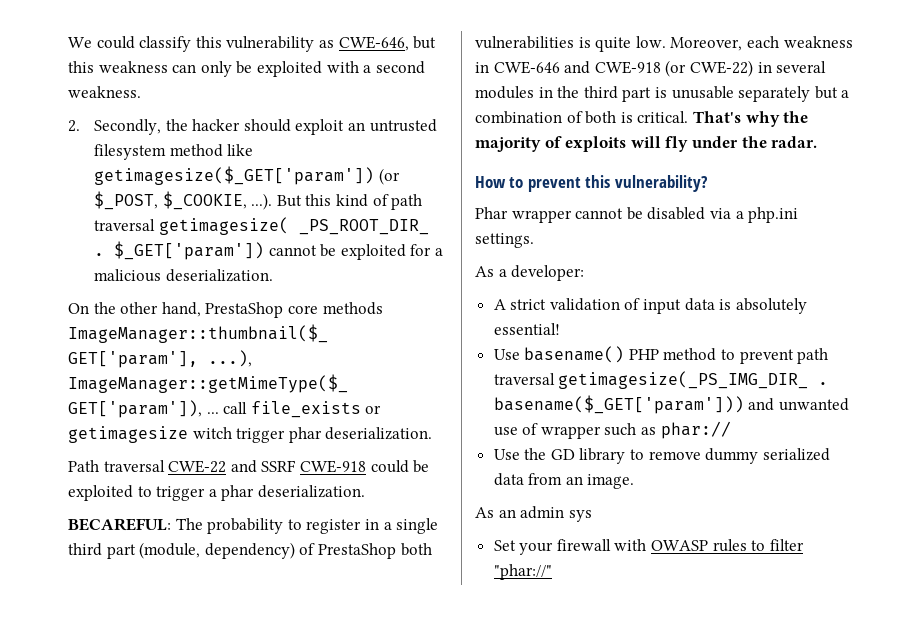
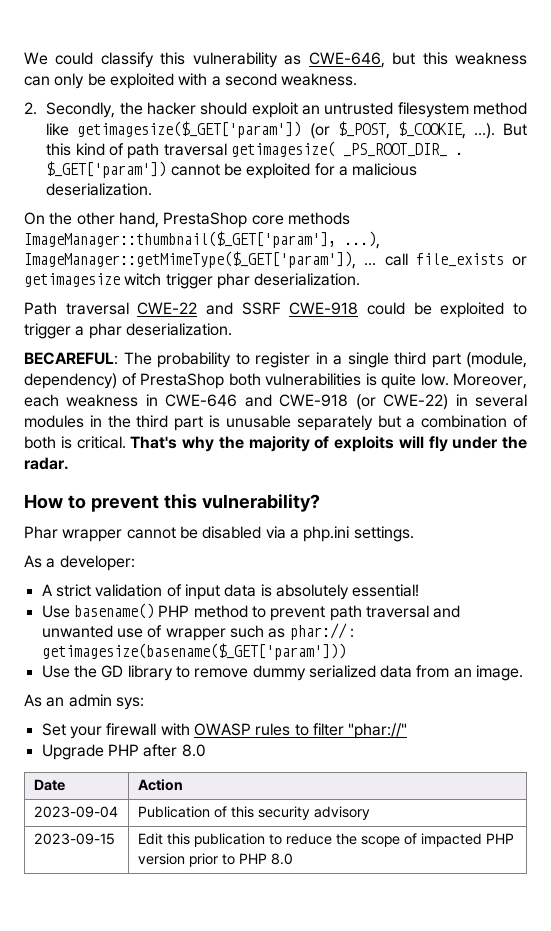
- Use basename() PHP method to prevent path traversal getimagesize(_PS_IMG_DIR_ . basename($_GET['param'])) and unwanted use of wrapper such as phar://
+ Use basename() PHP method to prevent path traversal and unwanted use of wrapper such as phar:// : getimagesize(basename($_GET['param']))
- As an admin sys
+ As an admin sys:
+ Upgrade PHP after 8.0
+ Date | Action
+ 2023-09-04 | Publication of this security advisory
+ 2023-09-15 | Edit this publication to reduce the scope of impacted PHP version prior to PHP 8.0

